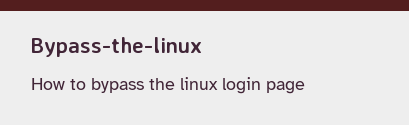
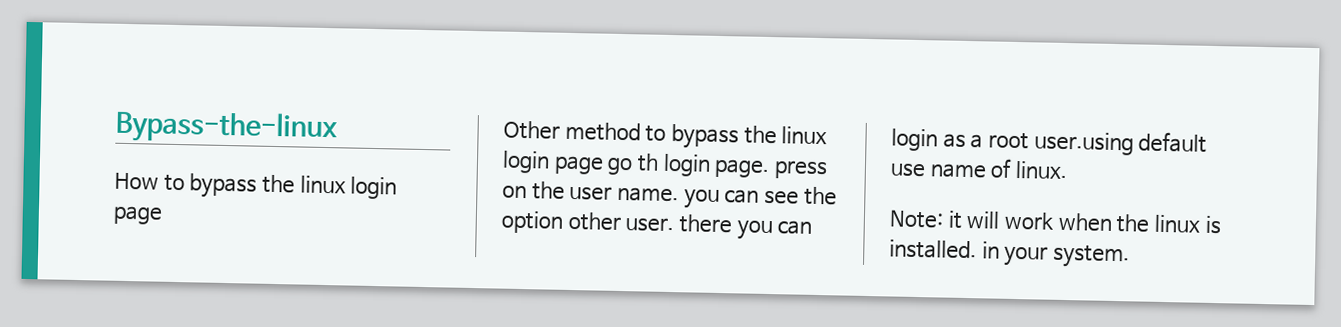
+ Other method to bypass the linux login page go th login page. press on the user name. you can see the option other user. there you can login as a root user.using default use name of linux.
+ Note: it will work when the linux is installed. in your system.

